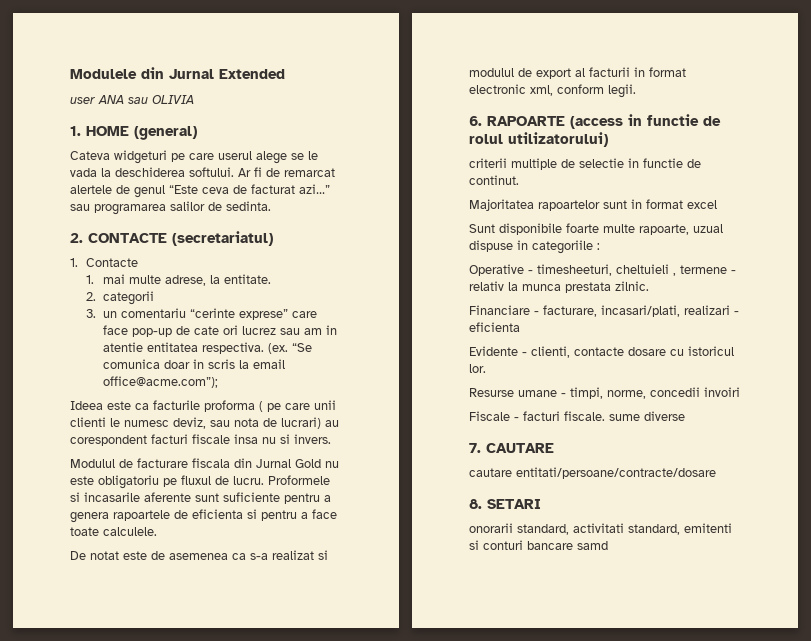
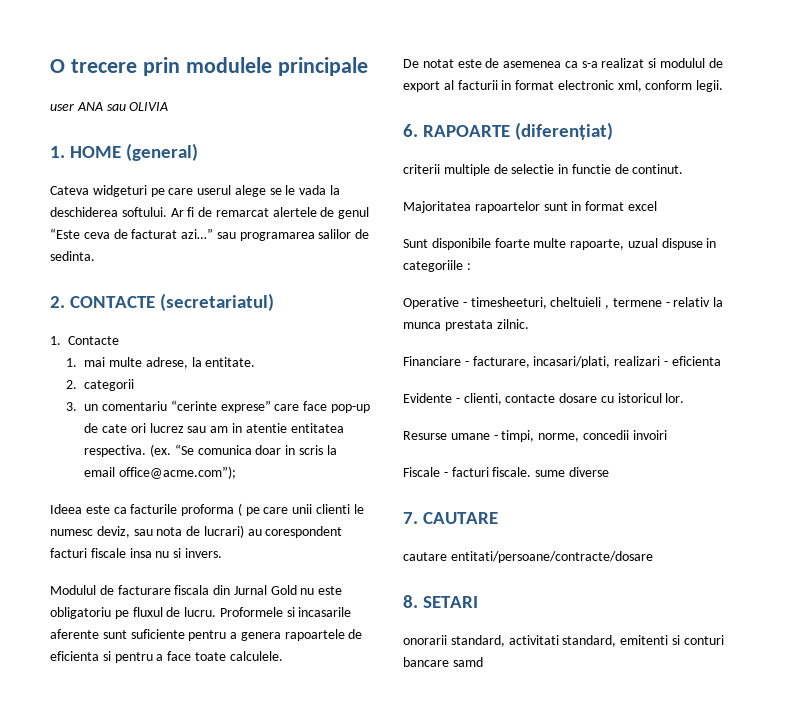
- Modulele din Jurnal Extended
+ O trecere prin modulele principale
- 6. RAPOARTE (access in functie de rolul utilizatorului)
+ 6. RAPOARTE (diferențiat)

